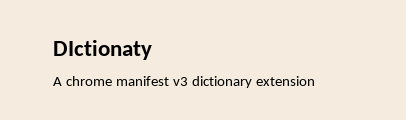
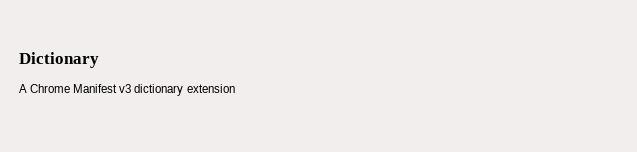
- DIctionaty
+ Dictionary
- A chrome manifest v3 dictionary extension
+ A Chrome Manifest v3 dictionary extension

